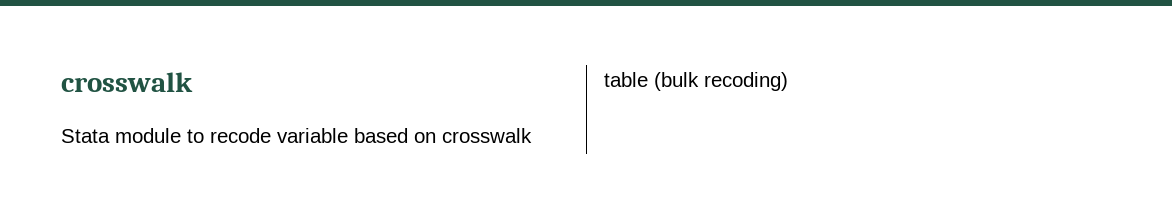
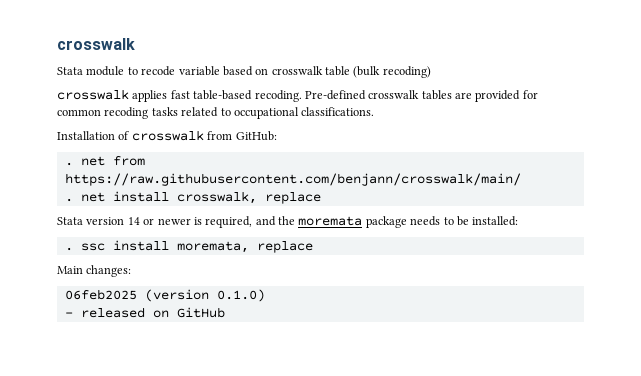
+ crosswalk applies fast table-based recoding. Pre-defined crosswalk tables are provided for common recoding tasks related to occupational classifications.
+ Installation of crosswalk from GitHub:
+ . net from https://raw.githubusercontent.com/benjann/crosswalk/main/
+ . net install crosswalk, replace
+ Stata version 14 or newer is required, and the moremata package needs to be installed:
+ . ssc install moremata, replace
+ Main changes:
+ 06feb2025 (version 0.1.0)
+ - released on GitHub

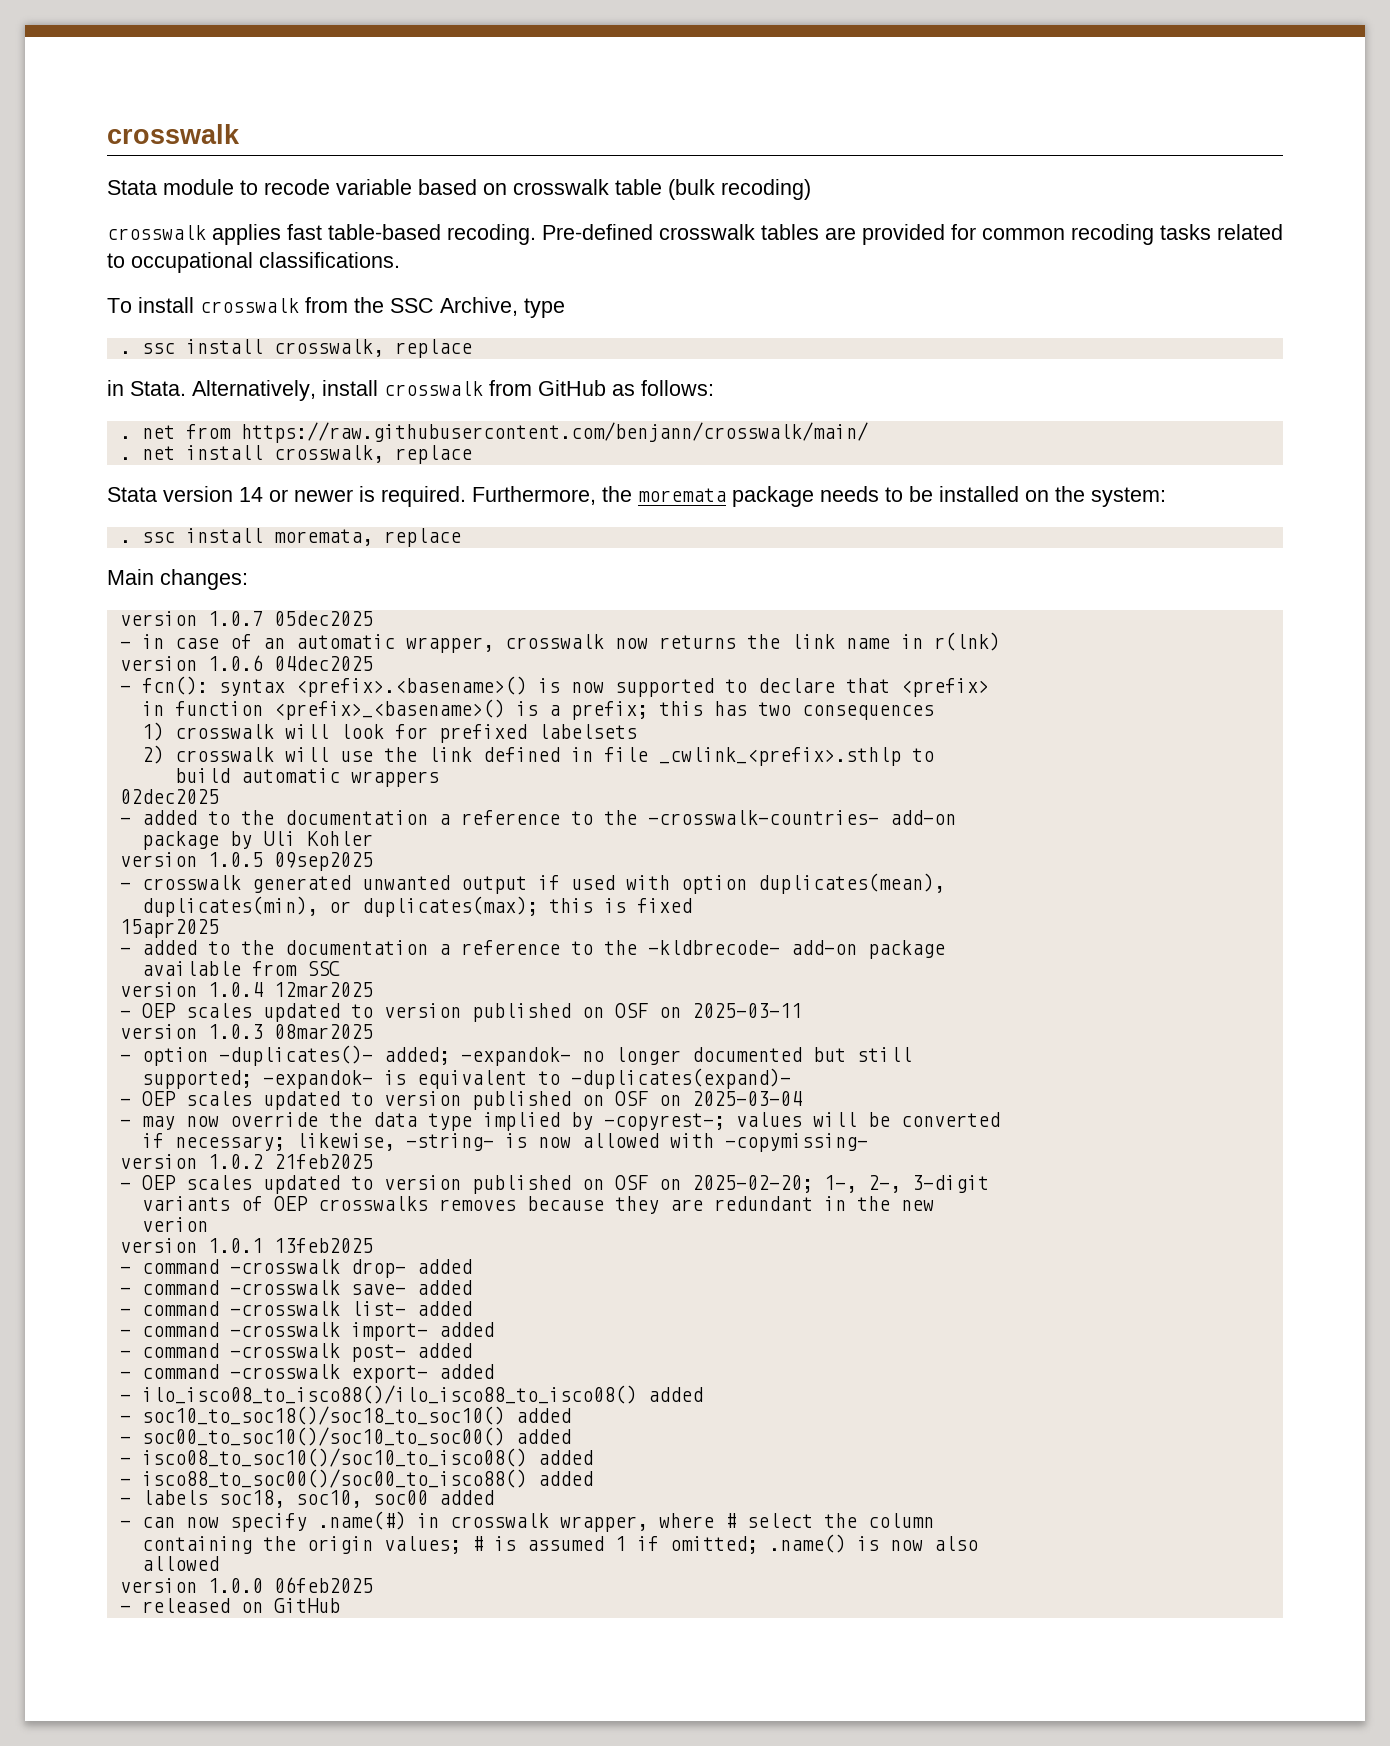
- Installation of crosswalk from GitHub:
+ To install crosswalk from the SSC Archive, type
+ . ssc install crosswalk, replace
+ in Stata. Alternatively, install crosswalk from GitHub as follows:
- Stata version 14 or newer is required, and the moremata package needs to be installed:
+ Stata version 14 or newer is required. Furthermore, the moremata package needs to be installed on the system:
- 06feb2025 (version 0.1.0)
+ version 1.0.7 05dec2025
+ - in case of an automatic wrapper, crosswalk now returns the link name in r(lnk)
+ version 1.0.6 04dec2025
+ - fcn(): syntax <prefix>.<basename>() is now supported to declare that <prefix>
+ in function <prefix>_<basename>() is a prefix; this has two consequences
+ 1) crosswalk will look for prefixed labelsets
+ 2) crosswalk will use the link defined in file _cwlink_<prefix>.sthlp to
+ build automatic wrappers
+ 02dec2025
+ - added to the documentation a reference to the -crosswalk-countries- add-on
+ package by Uli Kohler
+ version 1.0.5 09sep2025
+ - crosswalk generated unwanted output if used with option duplicates(mean),
+ duplicates(min), or duplicates(max); this is fixed
+ 15apr2025
+ - added to the documentation a reference to the -kldbrecode- add-on package
+ available from SSC
+ version 1.0.4 12mar2025
+ - OEP scales updated to version published on OSF on 2025-03-11
+ version 1.0.3 08mar2025
+ - option -duplicates()- added; -expandok- no longer documented but still
+ supported; -expandok- is equivalent to -duplicates(expand)-
+ - OEP scales updated to version published on OSF on 2025-03-04
+ - may now override the data type implied by -copyrest-; values will be converted
+ if necessary; likewise, -string- is now allowed with -copymissing-
+ version 1.0.2 21feb2025
+ - OEP scales updated to version published on OSF on 2025-02-20; 1-, 2-, 3-digit
+ variants of OEP crosswalks removes because they are redundant in the new
+ verion
+ version 1.0.1 13feb2025
+ - command -crosswalk drop- added
+ - command -crosswalk save- added
+ - command -crosswalk list- added
+ - command -crosswalk import- added
+ - command -crosswalk post- added
+ - command -crosswalk export- added
+ - ilo_isco08_to_isco88()/ilo_isco88_to_isco08() added
+ - soc10_to_soc18()/soc18_to_soc10() added
+ - soc00_to_soc10()/soc10_to_soc00() added
+ - isco08_to_soc10()/soc10_to_isco08() added
+ - isco88_to_soc00()/soc00_to_isco88() added
+ - labels soc18, soc10, soc00 added
+ - can now specify .name(#) in crosswalk wrapper, where # select the column
+ containing the origin values; # is assumed 1 if omitted; .name() is now also
+ allowed
+ version 1.0.0 06feb2025

